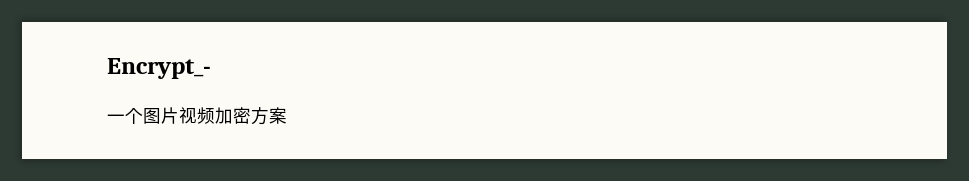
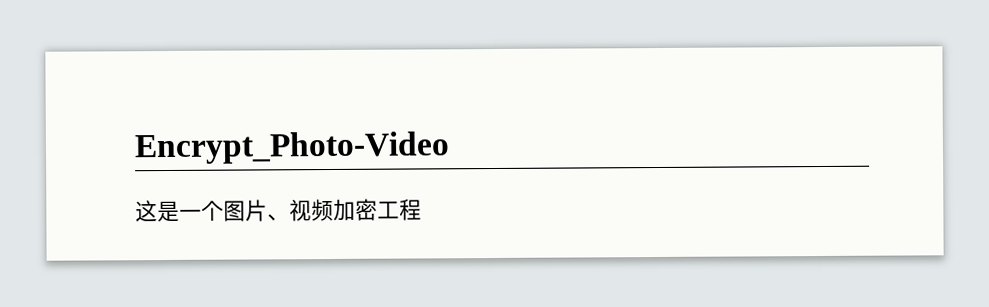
- Encrypt_-
- 一个图片视频加密方案
+ Encrypt_Photo-Video
+ 这是一个图片、视频加密工程

